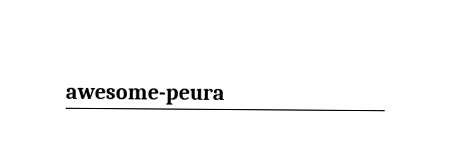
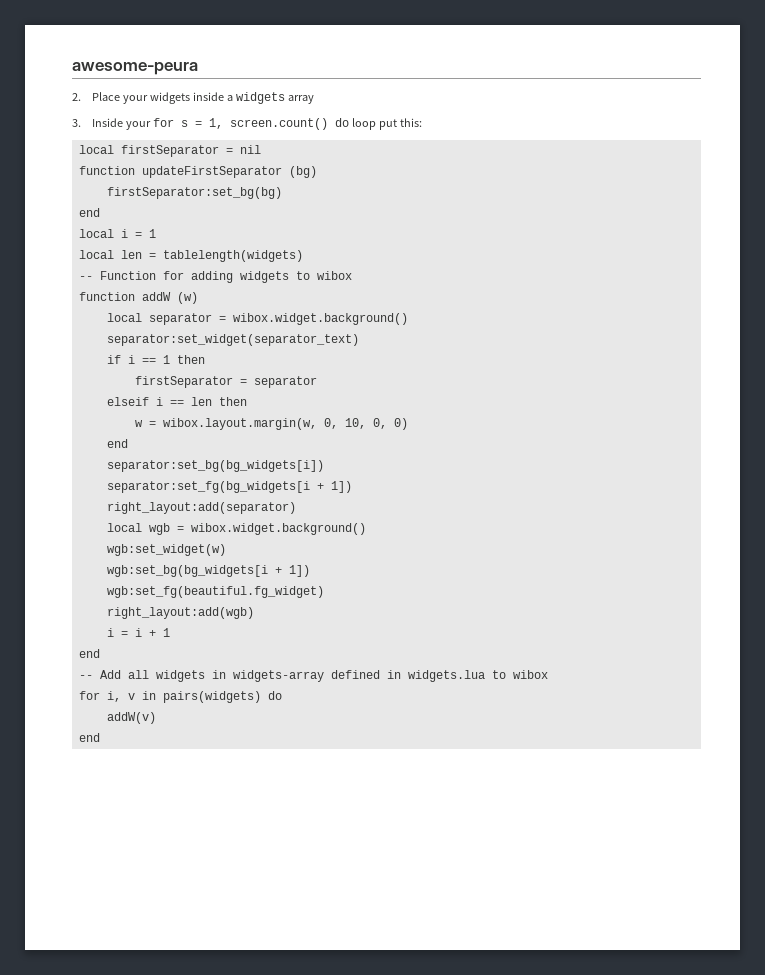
+ 2. Place your widgets inside a widgets array
+ 3. Inside your for s = 1, screen.count() do loop put this:
+ local firstSeparator = nil
+ function updateFirstSeparator (bg)
+ firstSeparator:set_bg(bg)
+ end
+ local i = 1
+ local len = tablelength(widgets)
+ -- Function for adding widgets to wibox
+ function addW (w)
+ local separator = wibox.widget.background()
+ separator:set_widget(separator_text)
+ if i == 1 then
+ firstSeparator = separator
+ elseif i == len then
+ w = wibox.layout.margin(w, 0, 10, 0, 0)
+ end
+ separator:set_bg(bg_widgets[i])
+ separator:set_fg(bg_widgets[i + 1])
+ right_layout:add(separator)
+ local wgb = wibox.widget.background()
+ wgb:set_widget(w)
+ wgb:set_bg(bg_widgets[i + 1])
+ wgb:set_fg(beautiful.fg_widget)
+ right_layout:add(wgb)
+ i = i + 1
+ end
+ -- Add all widgets in widgets-array defined in widgets.lua to wibox
+ for i, v in pairs(widgets) do
+ addW(v)
+ end

